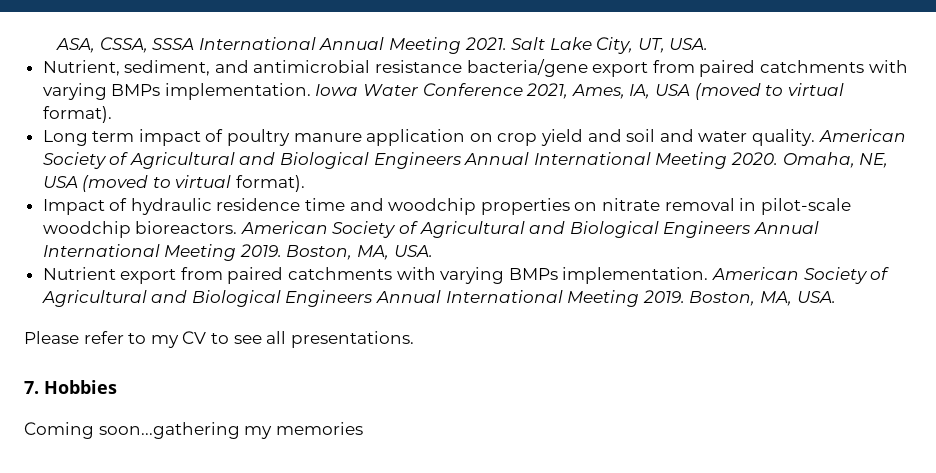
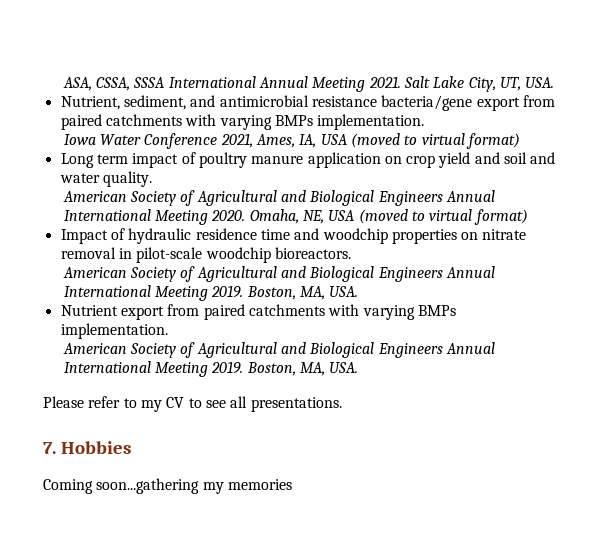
- Nutrient, sediment, and antimicrobial resistance bacteria/gene export from paired catchments with varying BMPs implementation. Iowa Water Conference 2021, Ames, IA, USA (moved to virtual format).
+ Nutrient, sediment, and antimicrobial resistance bacteria/gene export from paired catchments with varying BMPs implementation.
+ Iowa Water Conference 2021, Ames, IA, USA (moved to virtual format)
- Long term impact of poultry manure application on crop yield and soil and water quality. American Society of Agricultural and Biological Engineers Annual International Meeting 2020.
+ Long term impact of poultry manure application on crop yield and soil and water quality.
+ American Society of Agricultural and Biological Engineers Annual International Meeting 2020.
- Omaha, NE, USA (moved to virtual format).
+ Omaha, NE, USA (moved to virtual format)
- Impact of hydraulic residence time and woodchip properties on nitrate removal in pilot-scale woodchip bioreactors. American Society of Agricultural and Biological Engineers Annual International Meeting 2019.
+ Impact of hydraulic residence time and woodchip properties on nitrate removal in pilot-scale woodchip bioreactors.
+ American Society of Agricultural and Biological Engineers Annual International Meeting 2019.
- Nutrient export from paired catchments with varying BMPs implementation. American Society of Agricultural and Biological Engineers Annual International Meeting 2019.
+ Nutrient export from paired catchments with varying BMPs implementation.
+ American Society of Agricultural and Biological Engineers Annual International Meeting 2019.

